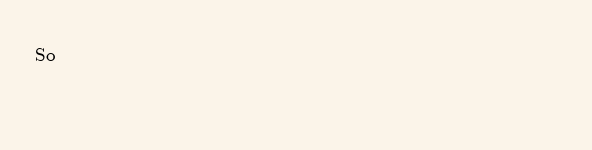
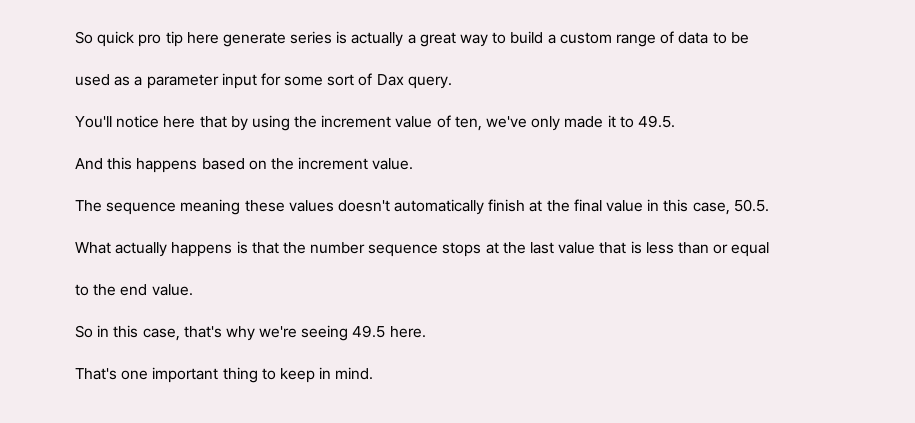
- So
+ So quick pro tip here generate series is actually a great way to build a custom range of data to be
+ used as a parameter input for some sort of Dax query.
+ You'll notice here that by using the increment value of ten, we've only made it to 49.5.
+ And this happens based on the increment value.
+ The sequence meaning these values doesn't automatically finish at the final value in this case, 50.5.
+ What actually happens is that the number sequence stops at the last value that is less than or equal
+ to the end value.
+ So in this case, that's why we're seeing 49.5 here.
+ That's one important thing to keep in mind.

